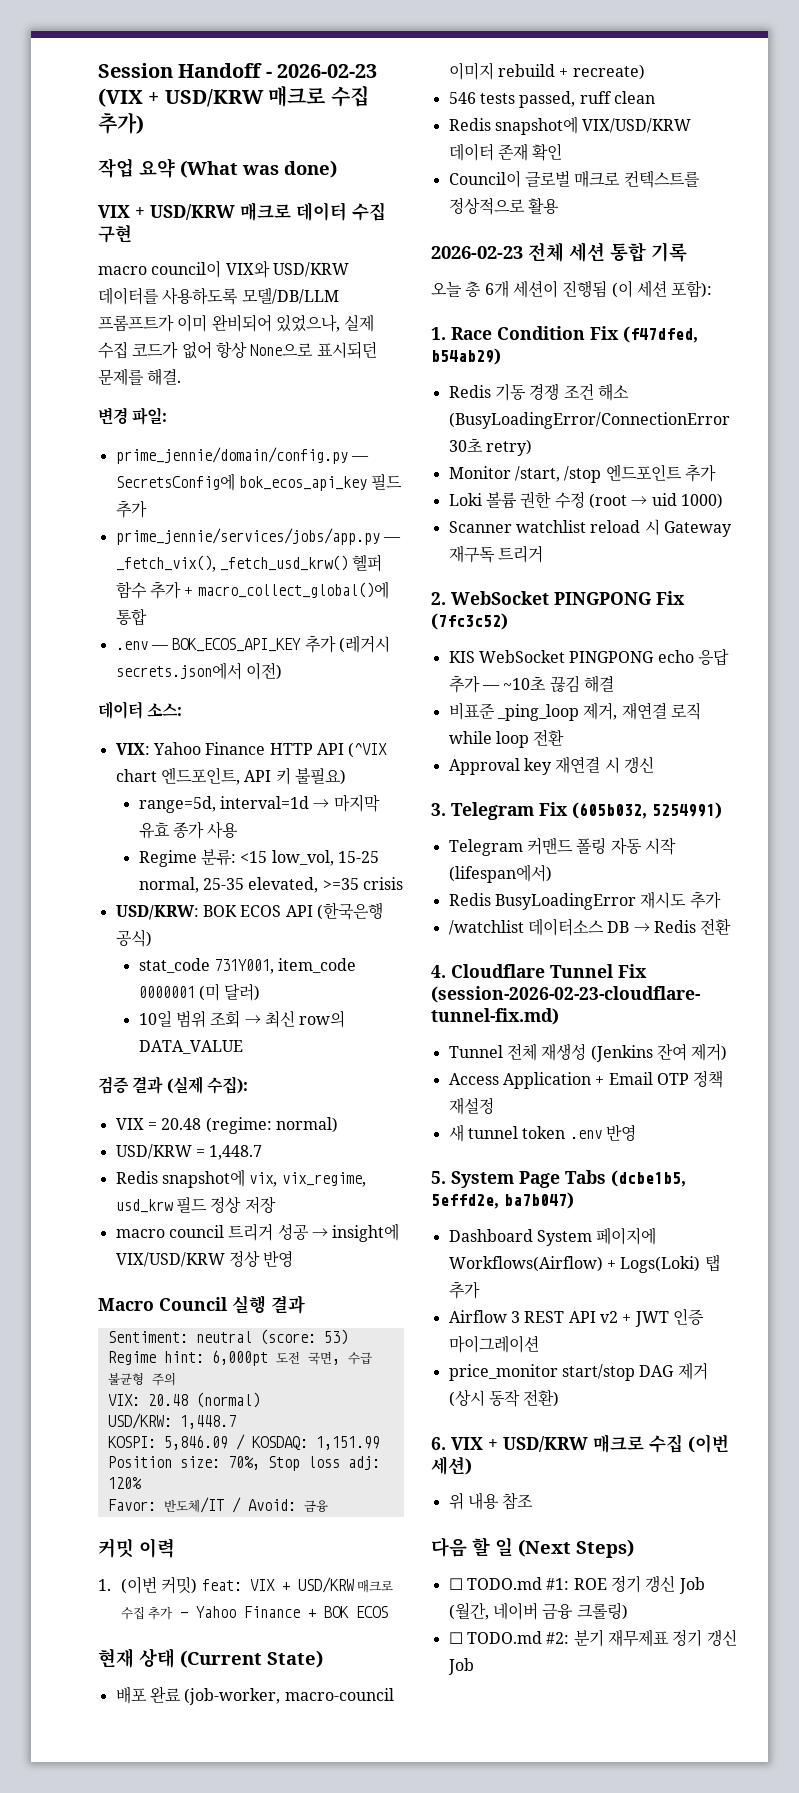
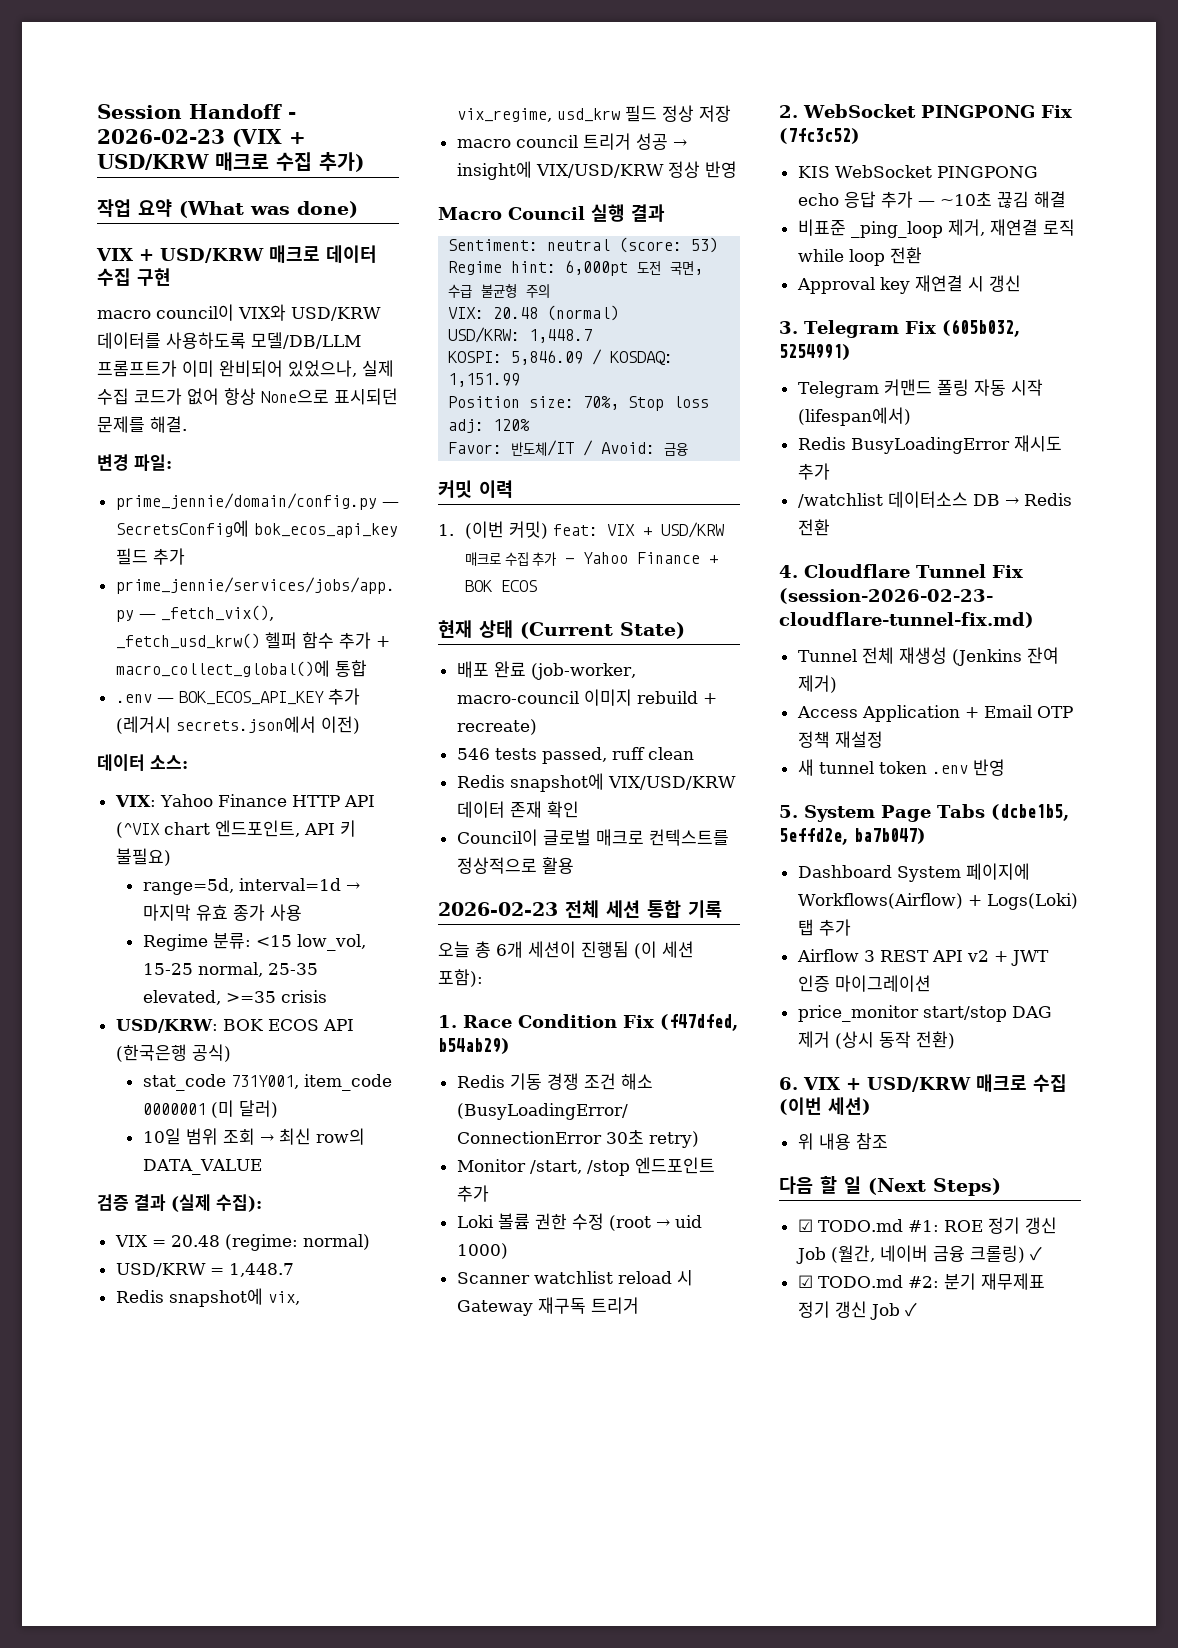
- ☐ TODO.md #1: ROE 정기 갱신 Job (월간, 네이버 금융 크롤링)
- ☐ TODO.md #2: 분기 재무제표 정기 갱신 Job
+ ☑ TODO.md #1: ROE 정기 갱신 Job (월간, 네이버 금융 크롤링) ✓
+ ☑ TODO.md #2: 분기 재무제표 정기 갱신 Job ✓

